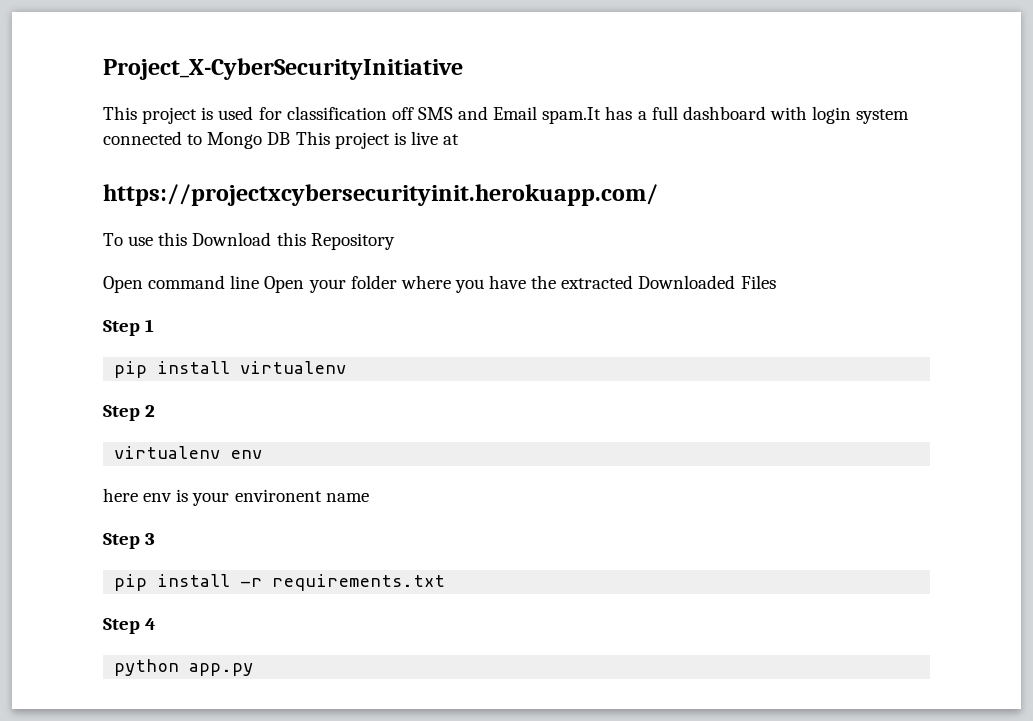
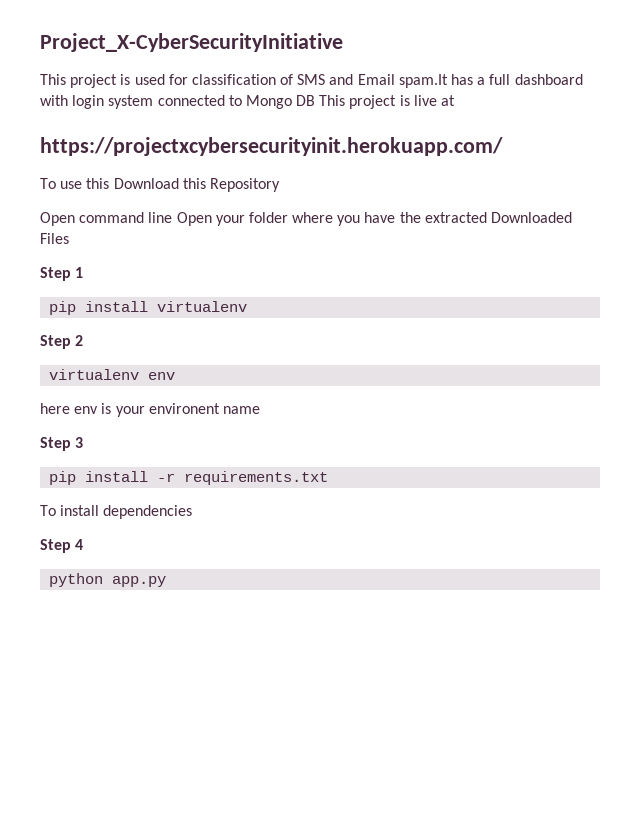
- This project is used for classification off SMS and Email spam.It has a full dashboard with login system connected to Mongo DB This project is live at
+ This project is used for classification of SMS and Email spam.It has a full dashboard with login system connected to Mongo DB This project is live at
+ To install dependencies

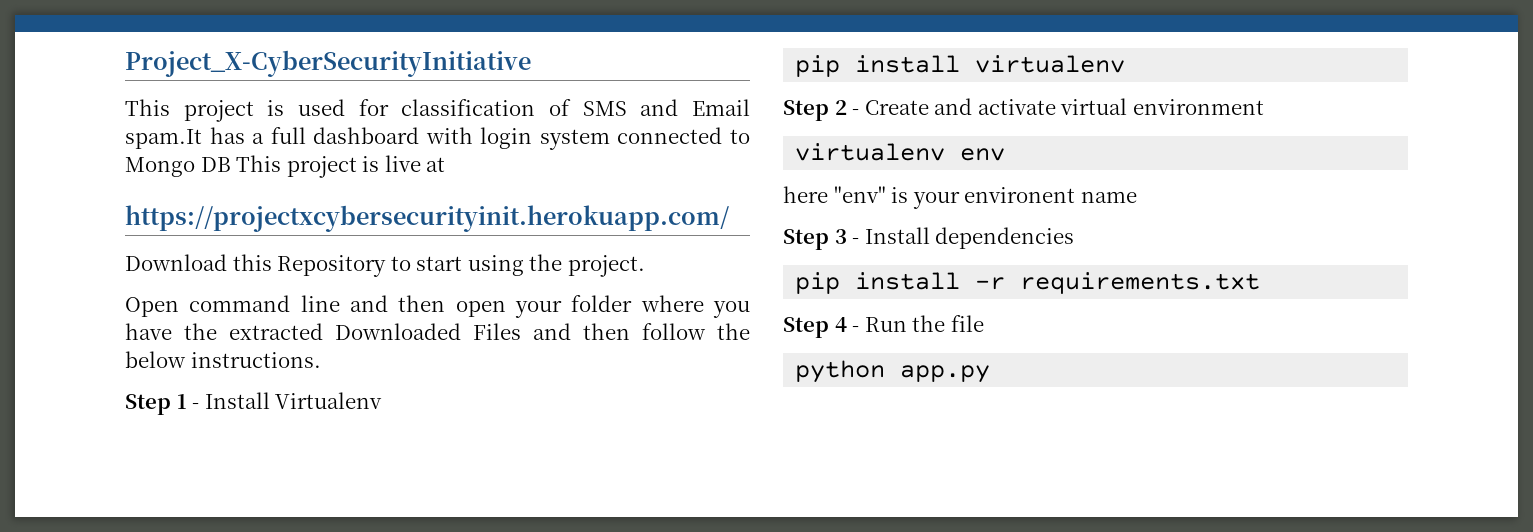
- To use this Download this Repository
+ Download this Repository to start using the project.
- Open command line Open your folder where you have the extracted Downloaded Files
+ Open command line and then open your folder where you have the extracted Downloaded Files and then follow the below instructions.
- Step 1
+ Step 1 - Install Virtualenv
- Step 2
+ Step 2 - Create and activate virtual environment
- here env is your environent name
+ here "env" is your environent name
- Step 3
+ Step 3 - Install dependencies
- To install dependencies
- Step 4
+ Step 4 - Run the file

